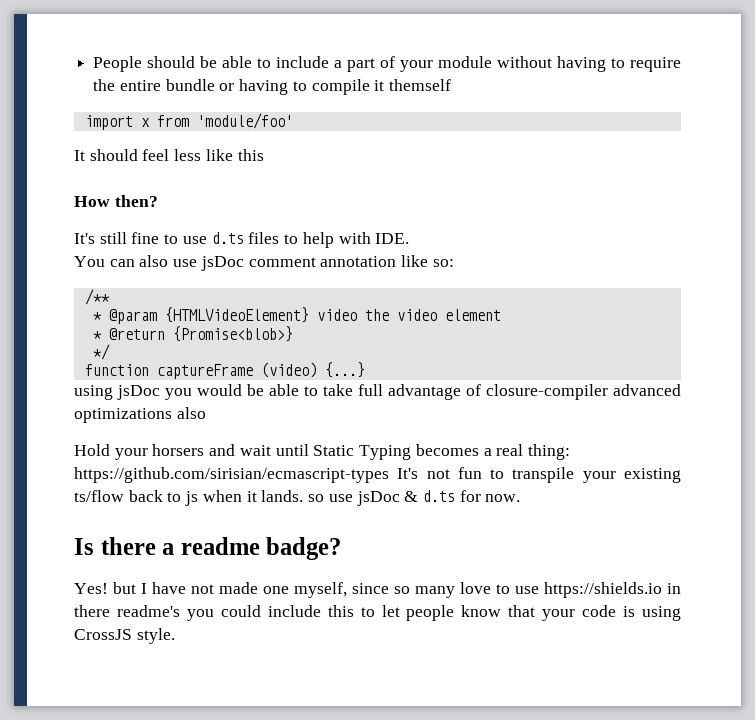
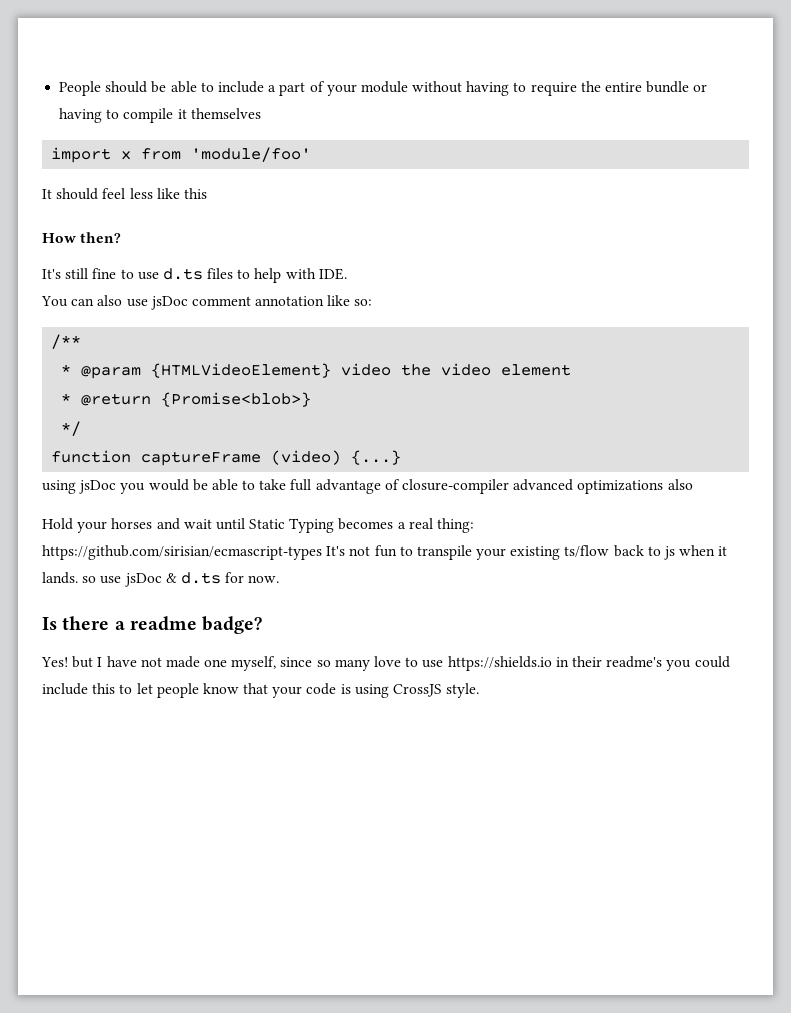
- People should be able to include a part of your module without having to require the entire bundle or having to compile it themself
+ People should be able to include a part of your module without having to require the entire bundle or having to compile it themselves
- Hold your horsers and wait until Static Typing becomes a real thing: https://github.com/sirisian/ecmascript-types It's not fun to transpile your existing ts/flow back to js when it lands. so use jsDoc & d.ts for now.
+ Hold your horses and wait until Static Typing becomes a real thing: https://github.com/sirisian/ecmascript-types It's not fun to transpile your existing ts/flow back to js when it lands. so use jsDoc & d.ts for now.
- Yes! but I have not made one myself, since so many love to use https://shields.io in there readme's you could include this to let people know that your code is using CrossJS style.
+ Yes! but I have not made one myself, since so many love to use https://shields.io in their readme's you could include this to let people know that your code is using CrossJS style.

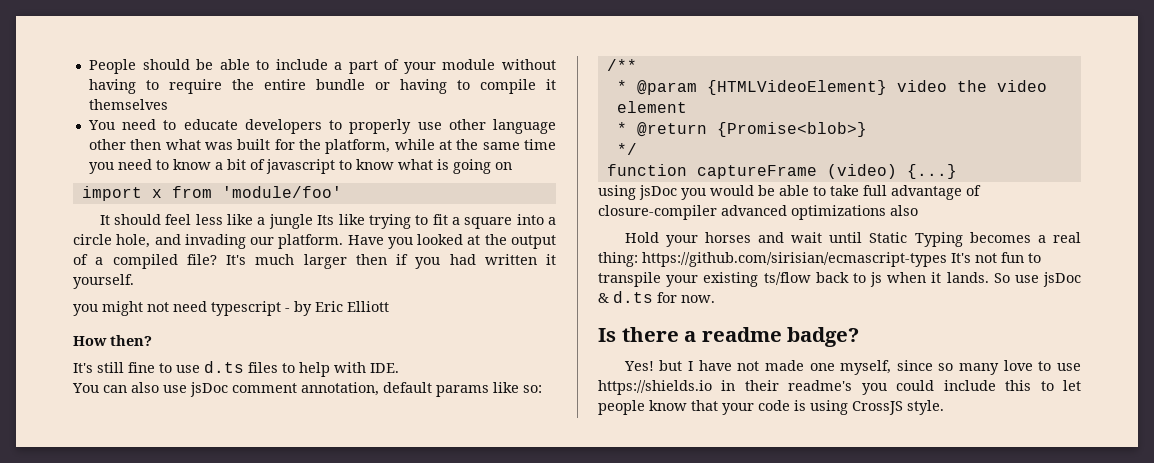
+ You need to educate developers to properly use other language other then what was built for the platform, while at the same time you need to know a bit of javascript to know what is going on
- It should feel less like this
+ It should feel less like a jungle Its like trying to fit a square into a circle hole, and invading our platform. Have you looked at the output of a compiled file? It's much larger then if you had written it yourself.
+ you might not need typescript - by Eric Elliott
- You can also use jsDoc comment annotation like so:
+ You can also use jsDoc comment annotation, default params like so:
- Hold your horses and wait until Static Typing becomes a real thing: https://github.com/sirisian/ecmascript-types It's not fun to transpile your existing ts/flow back to js when it lands. so use jsDoc & d.ts for now.
+ Hold your horses and wait until Static Typing becomes a real thing: https://github.com/sirisian/ecmascript-types It's not fun to transpile your existing ts/flow back to js when it lands. So use jsDoc & d.ts for now.

